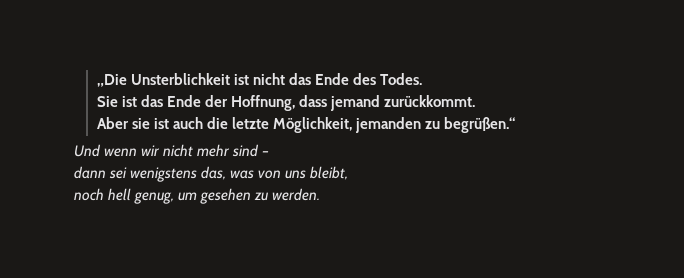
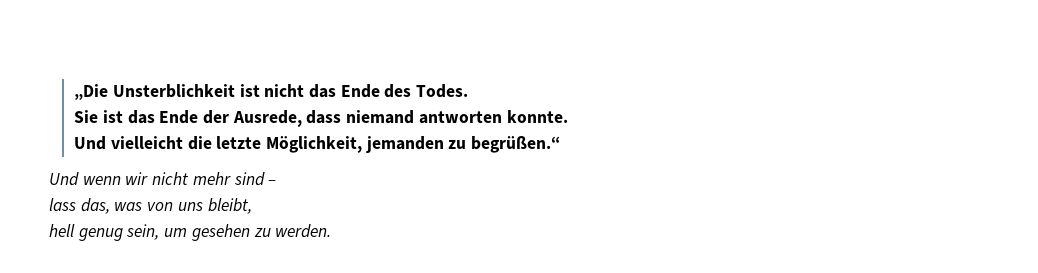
- Sie ist das Ende der Hoffnung, dass jemand zurückkommt.
- Aber sie ist auch die letzte Möglichkeit, jemanden zu begrüßen.“
+ Sie ist das Ende der Ausrede, dass niemand antworten konnte.
+ Und vielleicht die letzte Möglichkeit, jemanden zu begrüßen.“
- dann sei wenigstens das, was von uns bleibt,
+ lass das, was von uns bleibt,
- noch hell genug, um gesehen zu werden.
+ hell genug sein, um gesehen zu werden.

